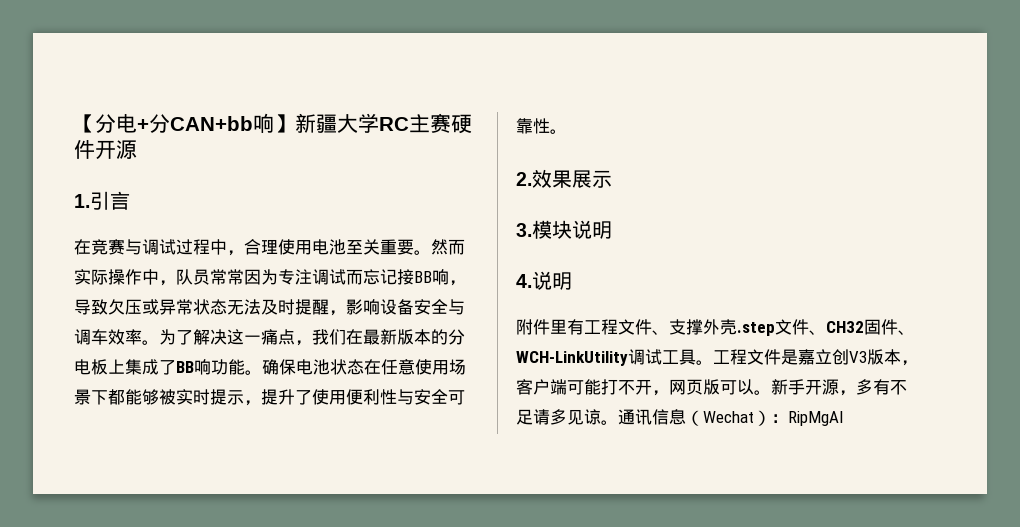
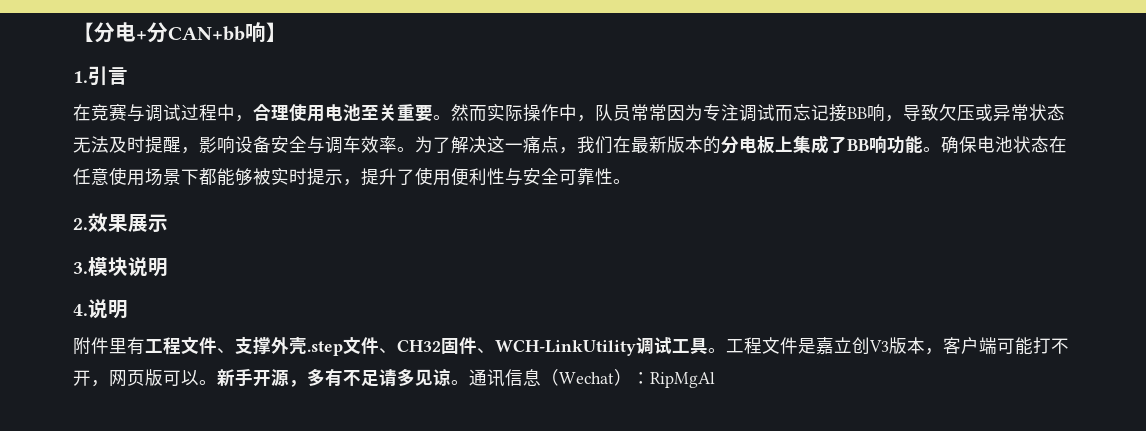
- 【分电+分CAN+bb响】新疆大学RC主赛硬件开源
+ 【分电+分CAN+bb响】

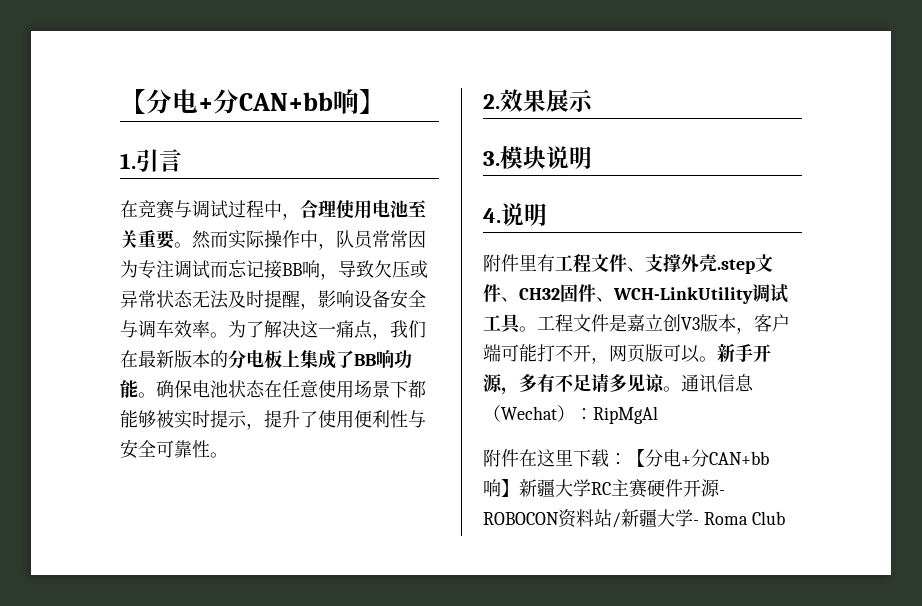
+ 附件在这里下载：【分电+分CAN+bb响】新疆大学RC主赛硬件开源- ROBOCON资料站/新疆大学- Roma Club

